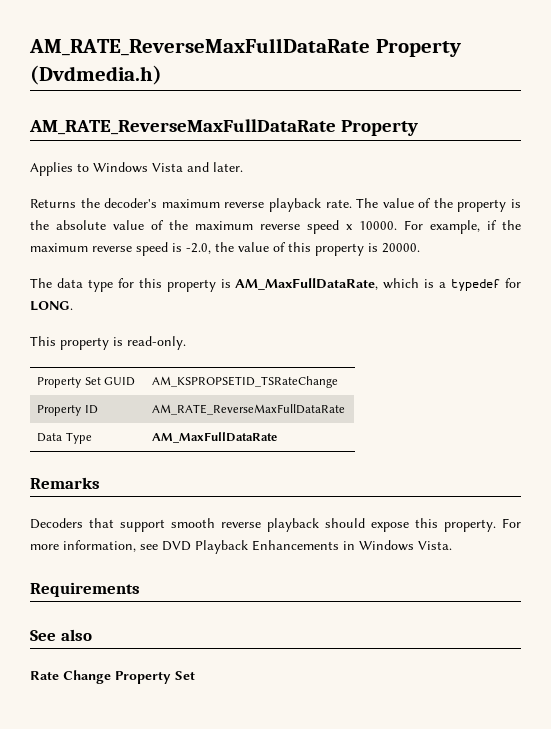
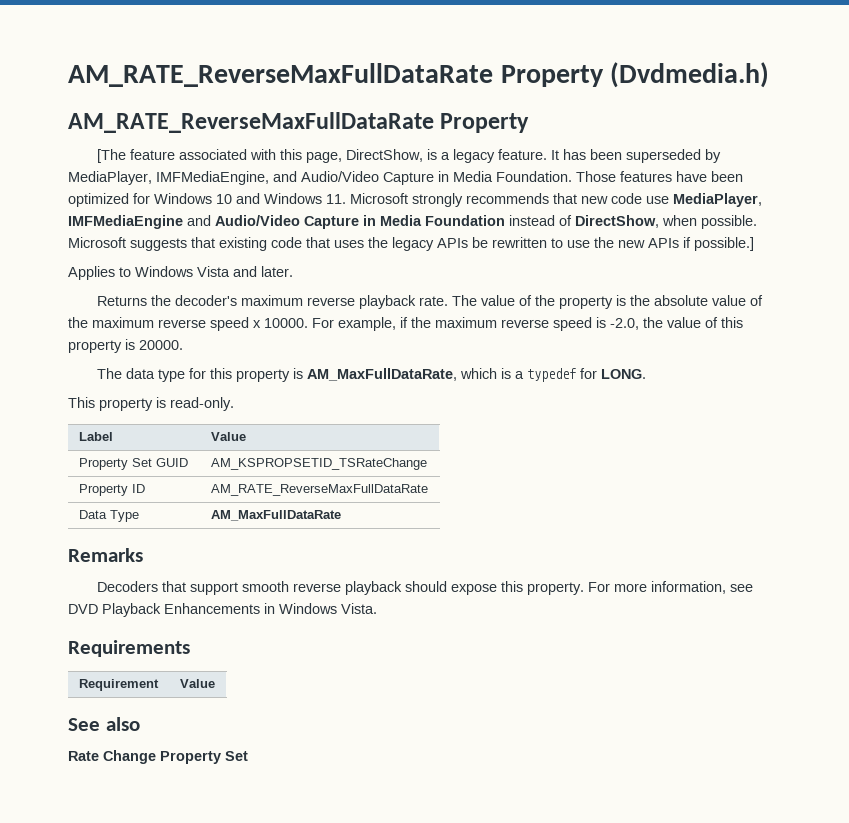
+ [The feature associated with this page, DirectShow, is a legacy feature. It has been superseded by MediaPlayer, IMFMediaEngine, and Audio/Video Capture in Media Foundation. Those features have been optimized for Windows 10 and Windows 11. Microsoft strongly recommends that new code use MediaPlayer, IMFMediaEngine and Audio/Video Capture in Media Foundation instead of DirectShow, when possible. Microsoft suggests that existing code that uses the legacy APIs be rewritten to use the new APIs if possible.]
+ Label | Value
+ Requirement | Value

